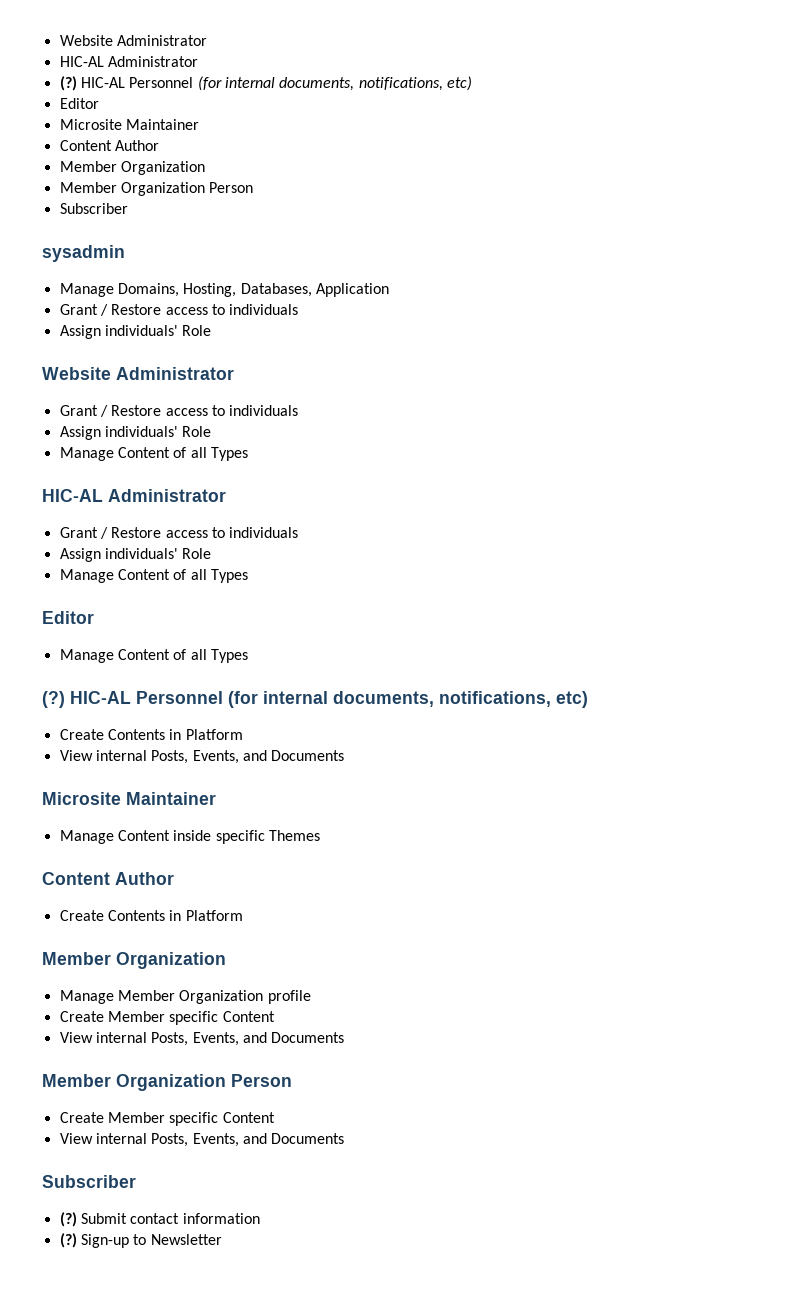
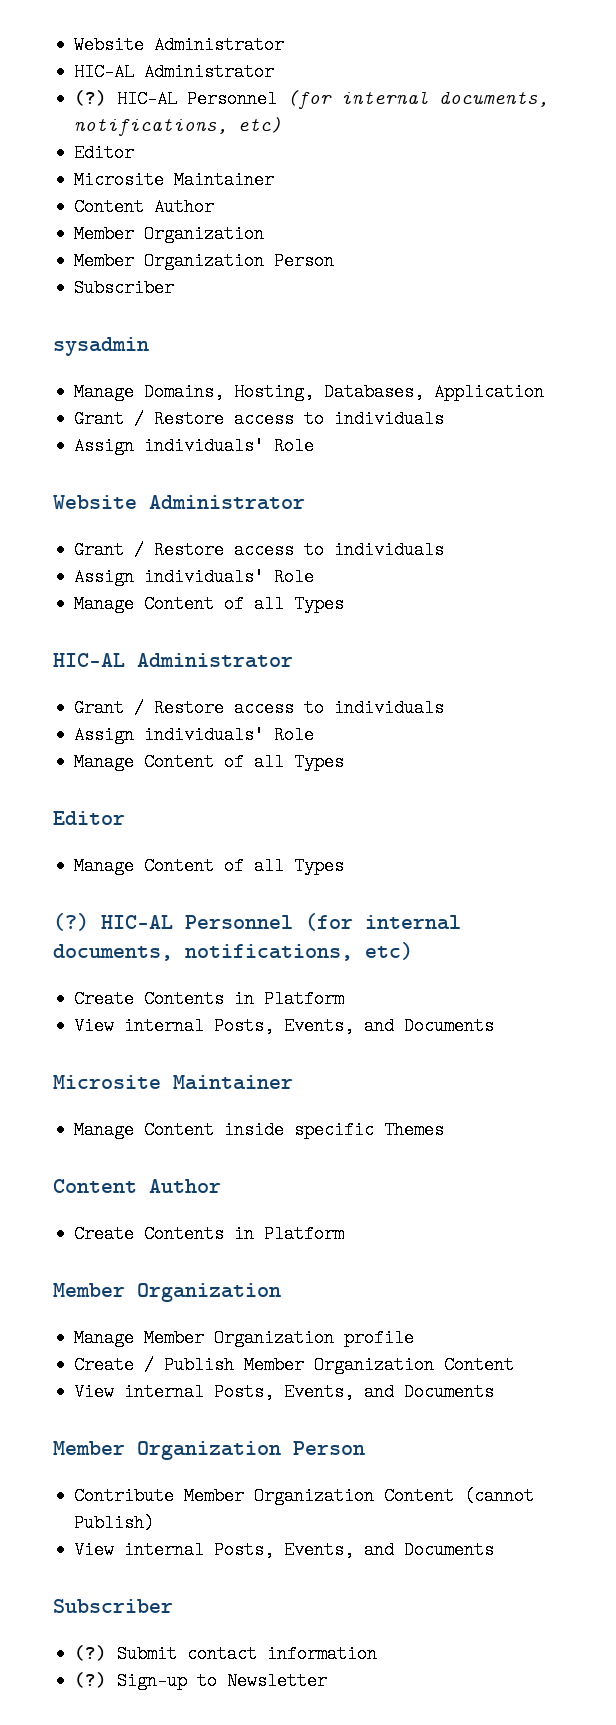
  Manage Member Organization profile
- Create Member specific Content
+ Create / Publish Member Organization Content
  View internal Posts, Events, and Documents
  Member Organization Person
- Create Member specific Content
+ Contribute Member Organization Content (cannot Publish)

